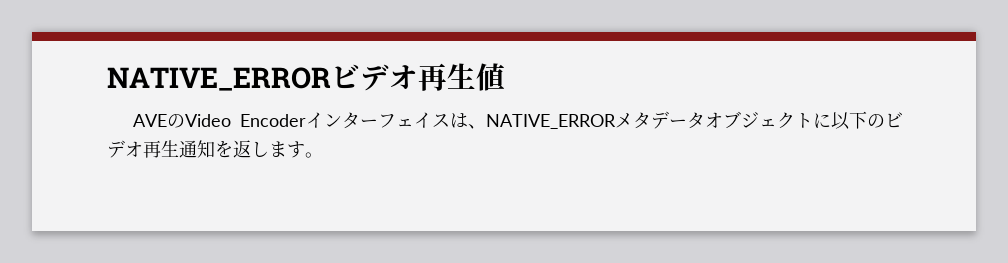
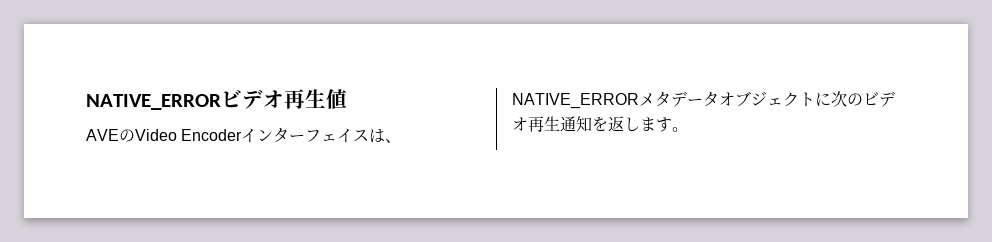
- AVEのVideo Encoderインターフェイスは、NATIVE_ERRORメタデータオブジェクトに以下のビデオ再生通知を返します。
+ AVEのVideo Encoderインターフェイスは、NATIVE_ERRORメタデータオブジェクトに次のビデオ再生通知を返します。

